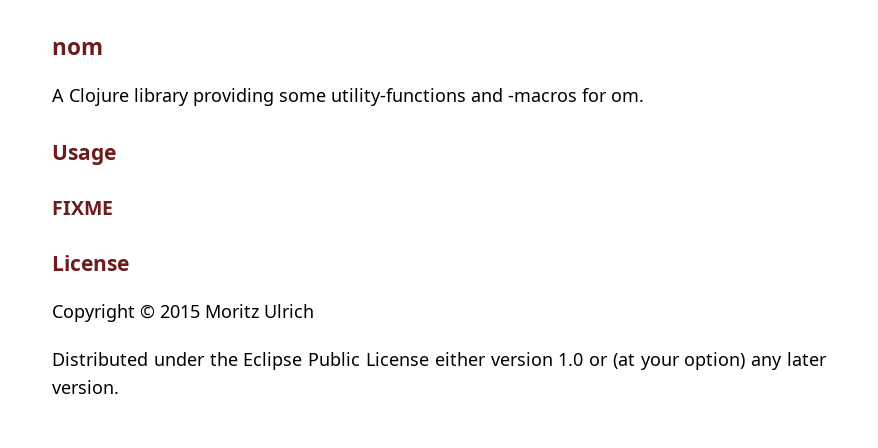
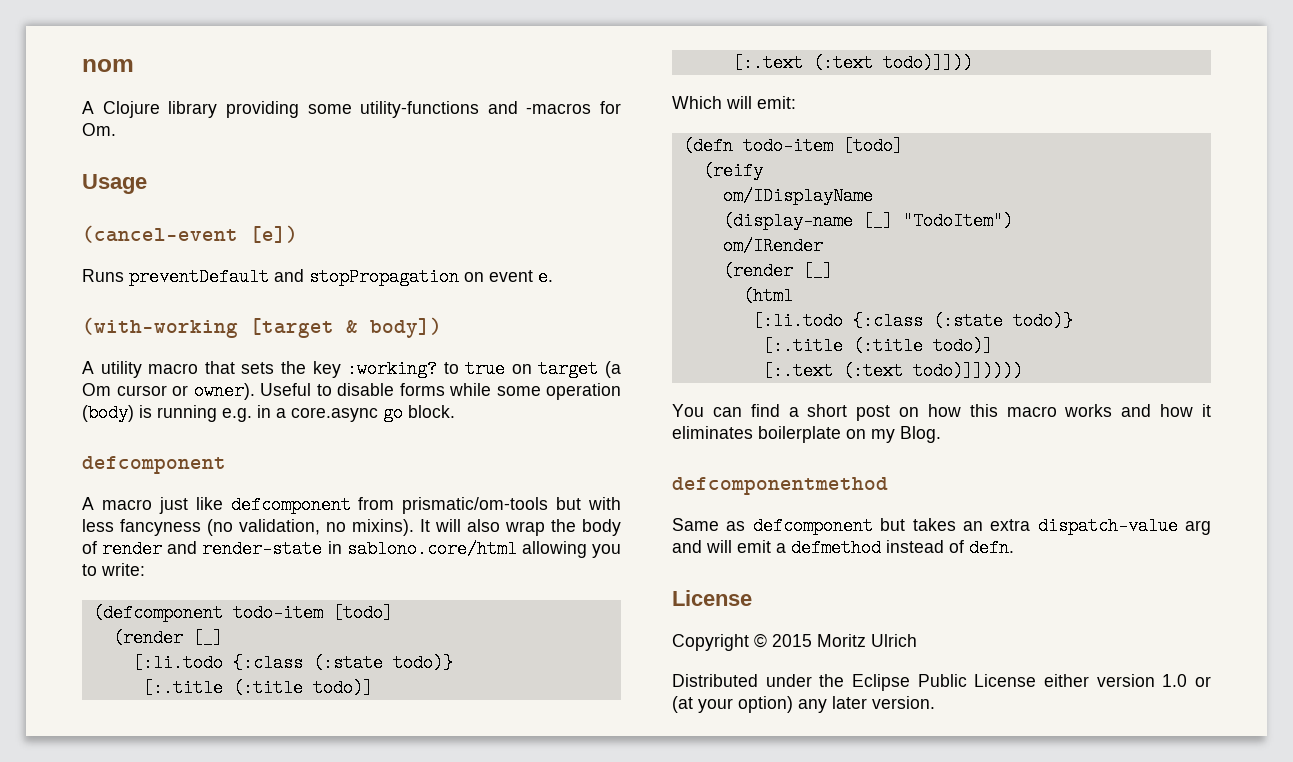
- A Clojure library providing some utility-functions and -macros for om.
+ A Clojure library providing some utility-functions and -macros for Om.
- FIXME
+ (cancel-event [e])
+ Runs preventDefault and stopPropagation on event e.
+ (with-working [target & body])
+ A utility macro that sets the key :working? to true on target (a Om cursor or owner). Useful to disable forms while some operation (body) is running e.g. in a core.async go block.
+ defcomponent
+ A macro just like defcomponent from prismatic/om-tools but with less fancyness (no validation, no mixins). It will also wrap the body of render and render-state in sablono.core/html allowing you to write:
+ (defcomponent todo-item [todo]
+ (render [_]
+ [:li.todo {:class (:state todo)}
+ [:.title (:title todo)]
+ [:.text (:text todo)]]))
+ Which will emit:
+ (defn todo-item [todo]
+ (reify
+ om/IDisplayName
+ (display-name [_] "TodoItem")
+ om/IRender
+ (render [_]
+ (html
+ [:li.todo {:class (:state todo)}
+ [:.title (:title todo)]
+ [:.text (:text todo)]]))))
+ You can find a short post on how this macro works and how it eliminates boilerplate on my Blog.
+ defcomponentmethod
+ Same as defcomponent but takes an extra dispatch-value arg and will emit a defmethod instead of defn.

